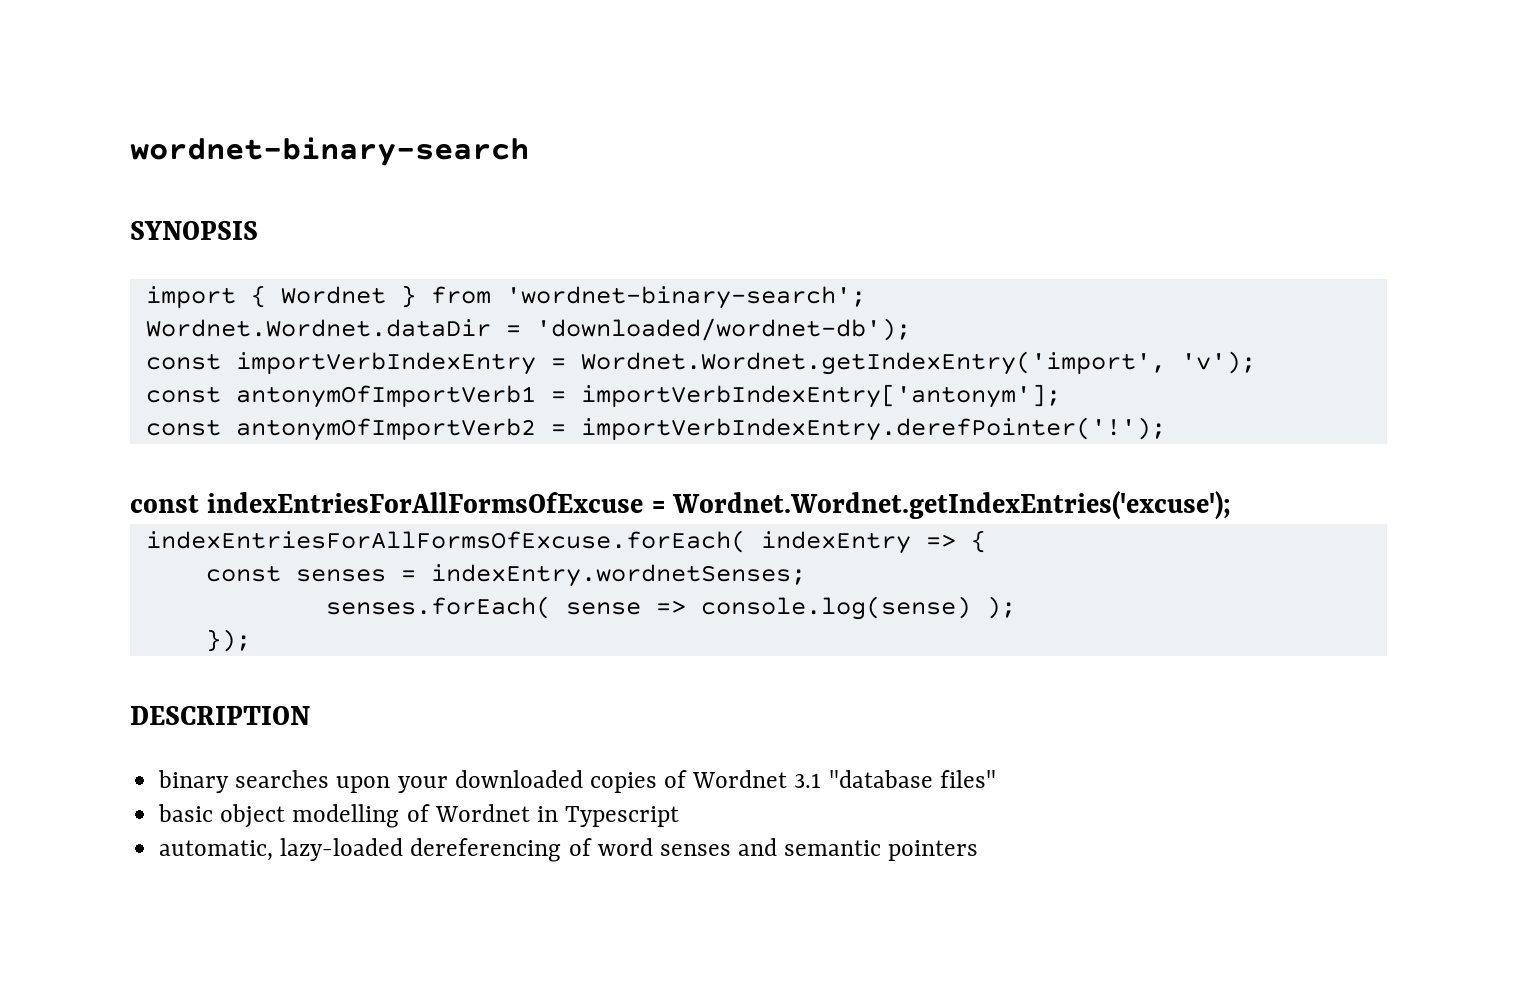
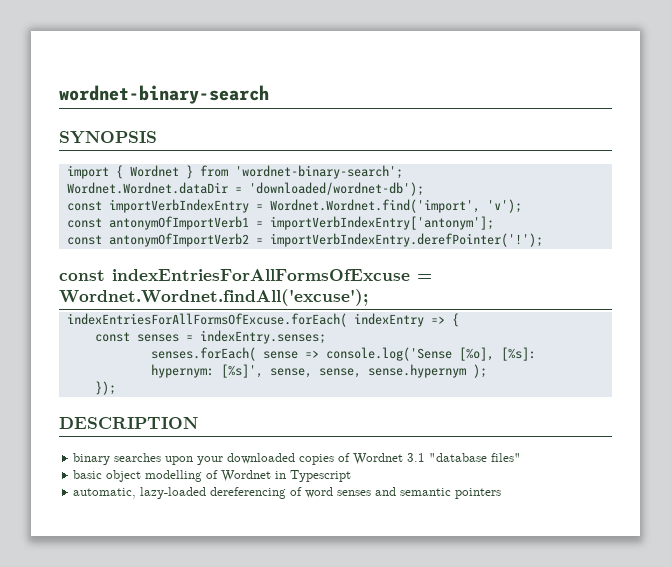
- const importVerbIndexEntry = Wordnet.Wordnet.getIndexEntry('import', 'v');
+ const importVerbIndexEntry = Wordnet.Wordnet.find('import', 'v');
- const indexEntriesForAllFormsOfExcuse = Wordnet.Wordnet.getIndexEntries('excuse');
+ const indexEntriesForAllFormsOfExcuse = Wordnet.Wordnet.findAll('excuse');
- const senses = indexEntry.wordnetSenses;
+ const senses = indexEntry.senses;
- senses.forEach( sense => console.log(sense) );
+ senses.forEach( sense => console.log('Sense [%o], [%s]: hypernym: [%s]', sense, sense, sense.hypernym );

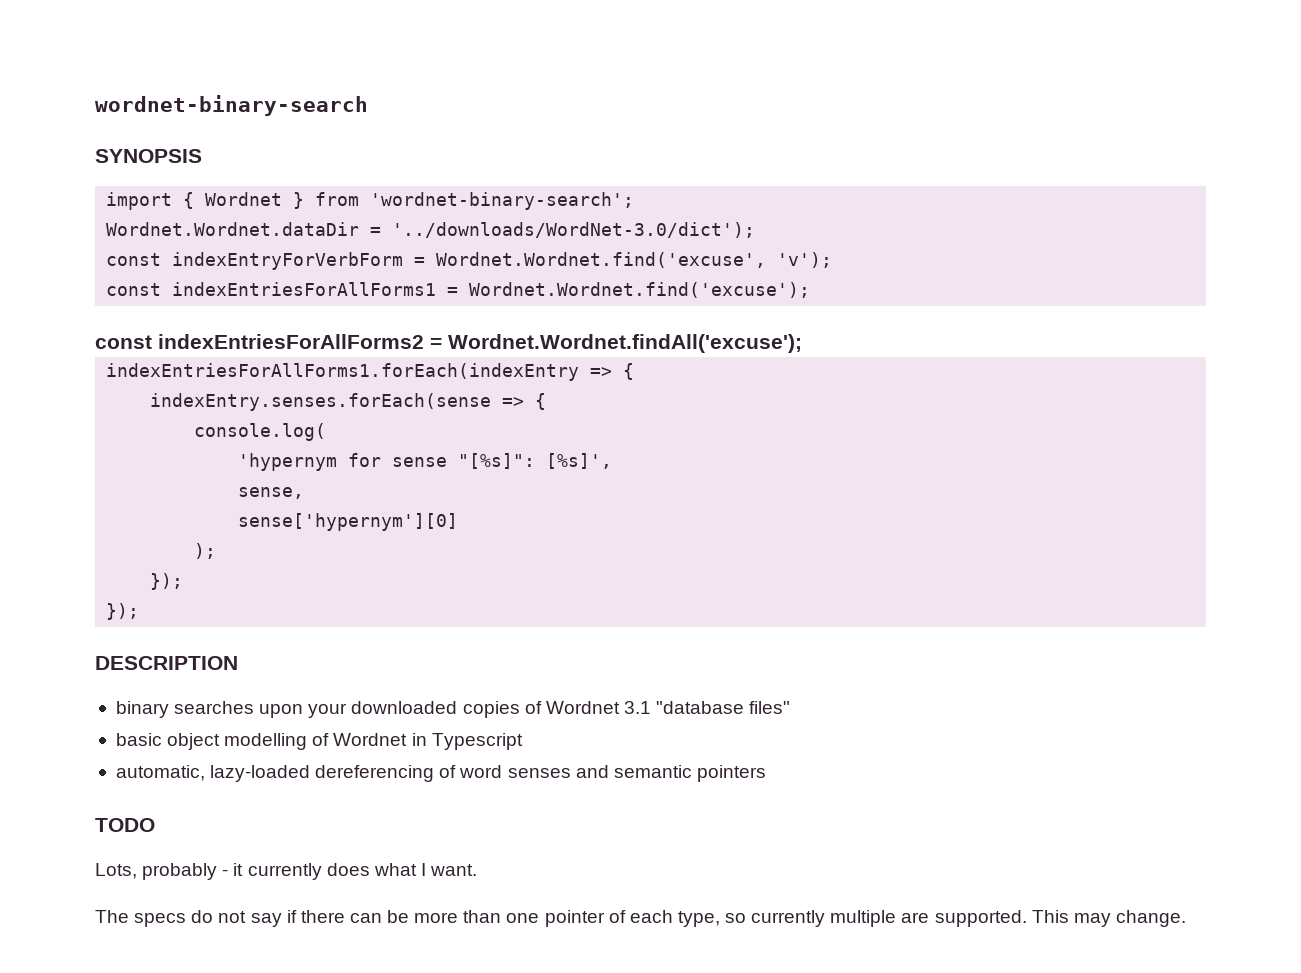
- Wordnet.Wordnet.dataDir = 'downloaded/wordnet-db');
- const importVerbIndexEntry = Wordnet.Wordnet.find('import', 'v');
+ Wordnet.Wordnet.dataDir = '../downloads/WordNet-3.0/dict');
+ const indexEntryForVerbForm = Wordnet.Wordnet.find('excuse', 'v');
- const antonymOfImportVerb1 = importVerbIndexEntry['antonym'];
- const antonymOfImportVerb2 = importVerbIndexEntry.derefPointer('!');
- const indexEntriesForAllFormsOfExcuse = Wordnet.Wordnet.findAll('excuse');
+ const indexEntriesForAllForms1 = Wordnet.Wordnet.find('excuse');
+ const indexEntriesForAllForms2 = Wordnet.Wordnet.findAll('excuse');
- indexEntriesForAllFormsOfExcuse.forEach( indexEntry => {
- const senses = indexEntry.senses;
- senses.forEach( sense => console.log('Sense [%o], [%s]: hypernym: [%s]', sense, sense, sense.hypernym );
+ indexEntriesForAllForms1.forEach(indexEntry => {
+ indexEntry.senses.forEach(sense => {
+ console.log(
+ 'hypernym for sense "[%s]": [%s]',
+ sense,
+ sense['hypernym'][0]
+ );
+ });
+ TODO
+ Lots, probably - it currently does what I want.
+ The specs do not say if there can be more than one pointer of each type, so currently multiple are supported. This may change.

